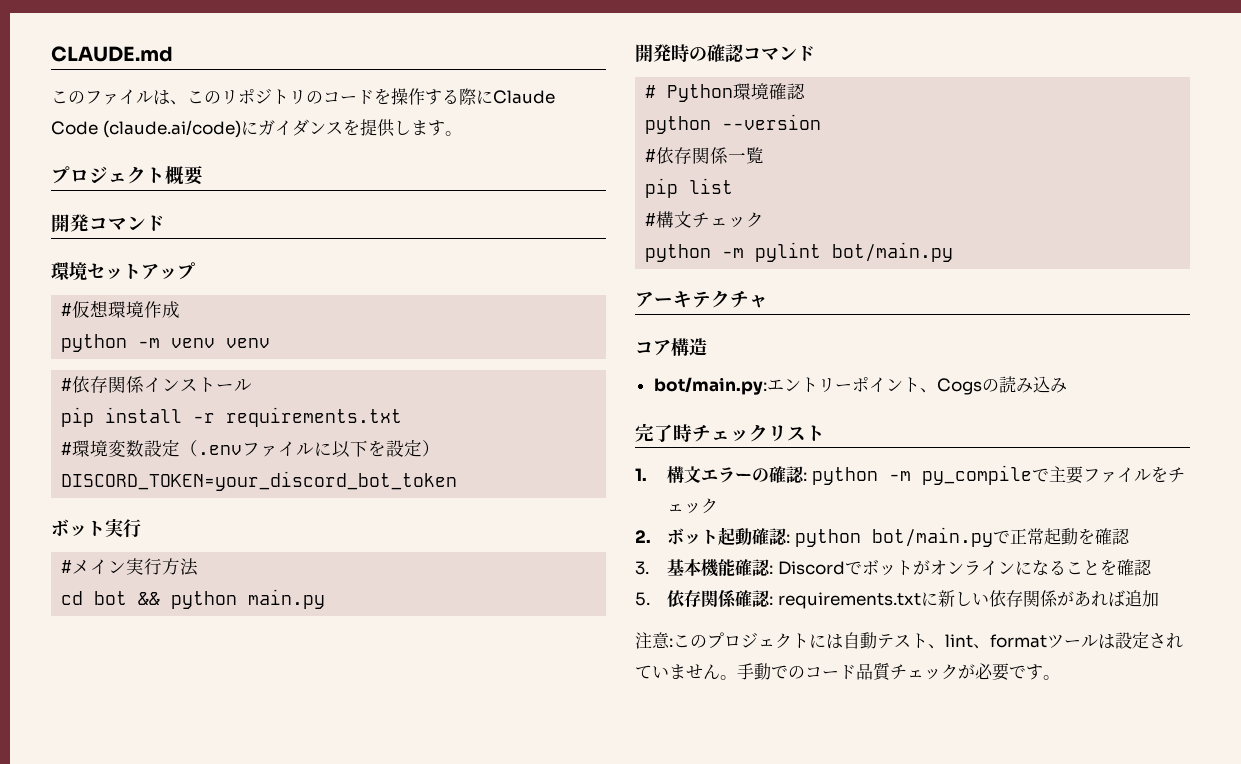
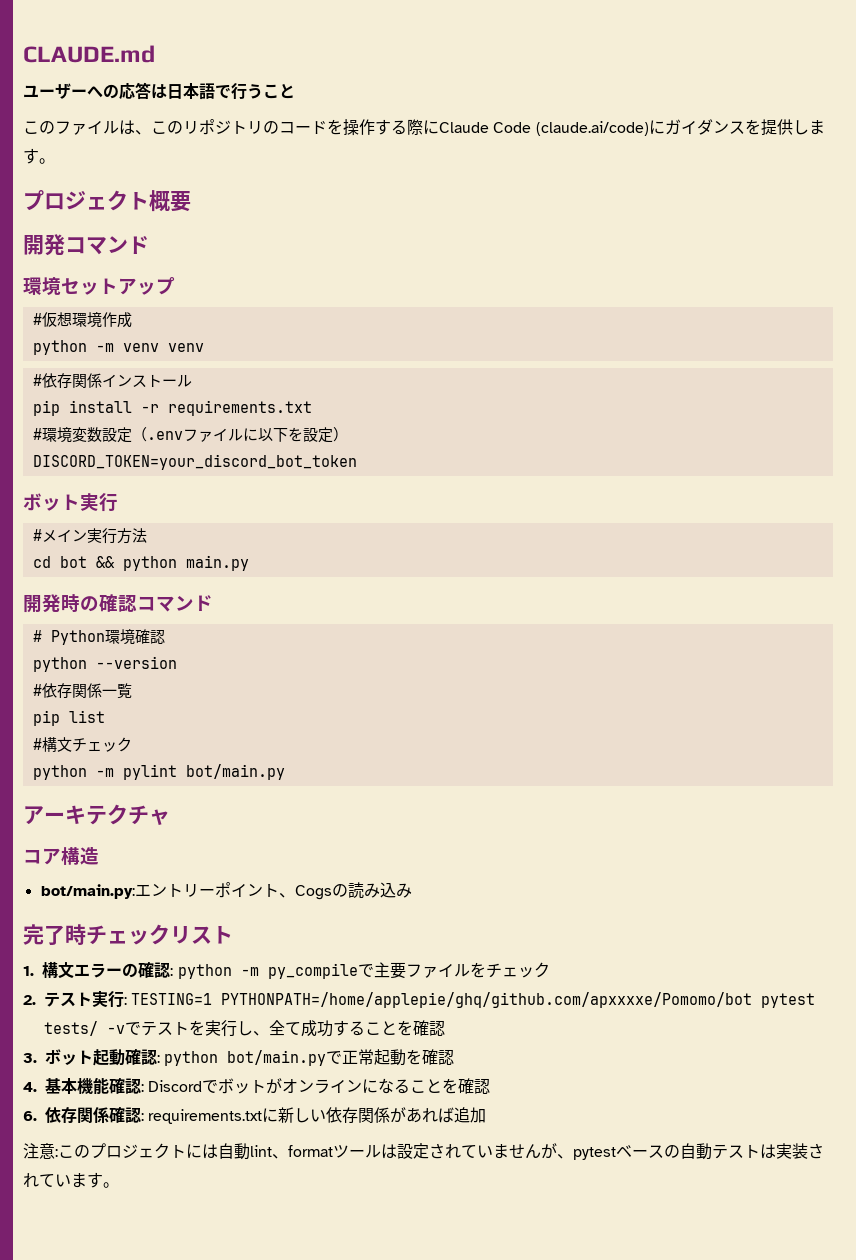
+ ユーザーへの応答は日本語で行うこと
- 2.ボット起動確認: python bot/main.pyで正常起動を確認
+ 2.テスト実行: TESTING=1 PYTHONPATH=/home/applepie/ghq/github.com/apxxxxe/Pomomo/bot pytest tests/ -vでテストを実行し、全て成功することを確認
+ 3.ボット起動確認: python bot/main.pyで正常起動を確認
- 3.基本機能確認: Discordでボットがオンラインになることを確認
+ 4.基本機能確認: Discordでボットがオンラインになることを確認
- 5.依存関係確認: requirements.txtに新しい依存関係があれば追加
+ 6.依存関係確認: requirements.txtに新しい依存関係があれば追加
- 注意:このプロジェクトには自動テスト、lint、formatツールは設定されていません。手動でのコード品質チェックが必要です。
+ 注意:このプロジェクトには自動lint、formatツールは設定されていませんが、pytestベースの自動テストは実装されています。

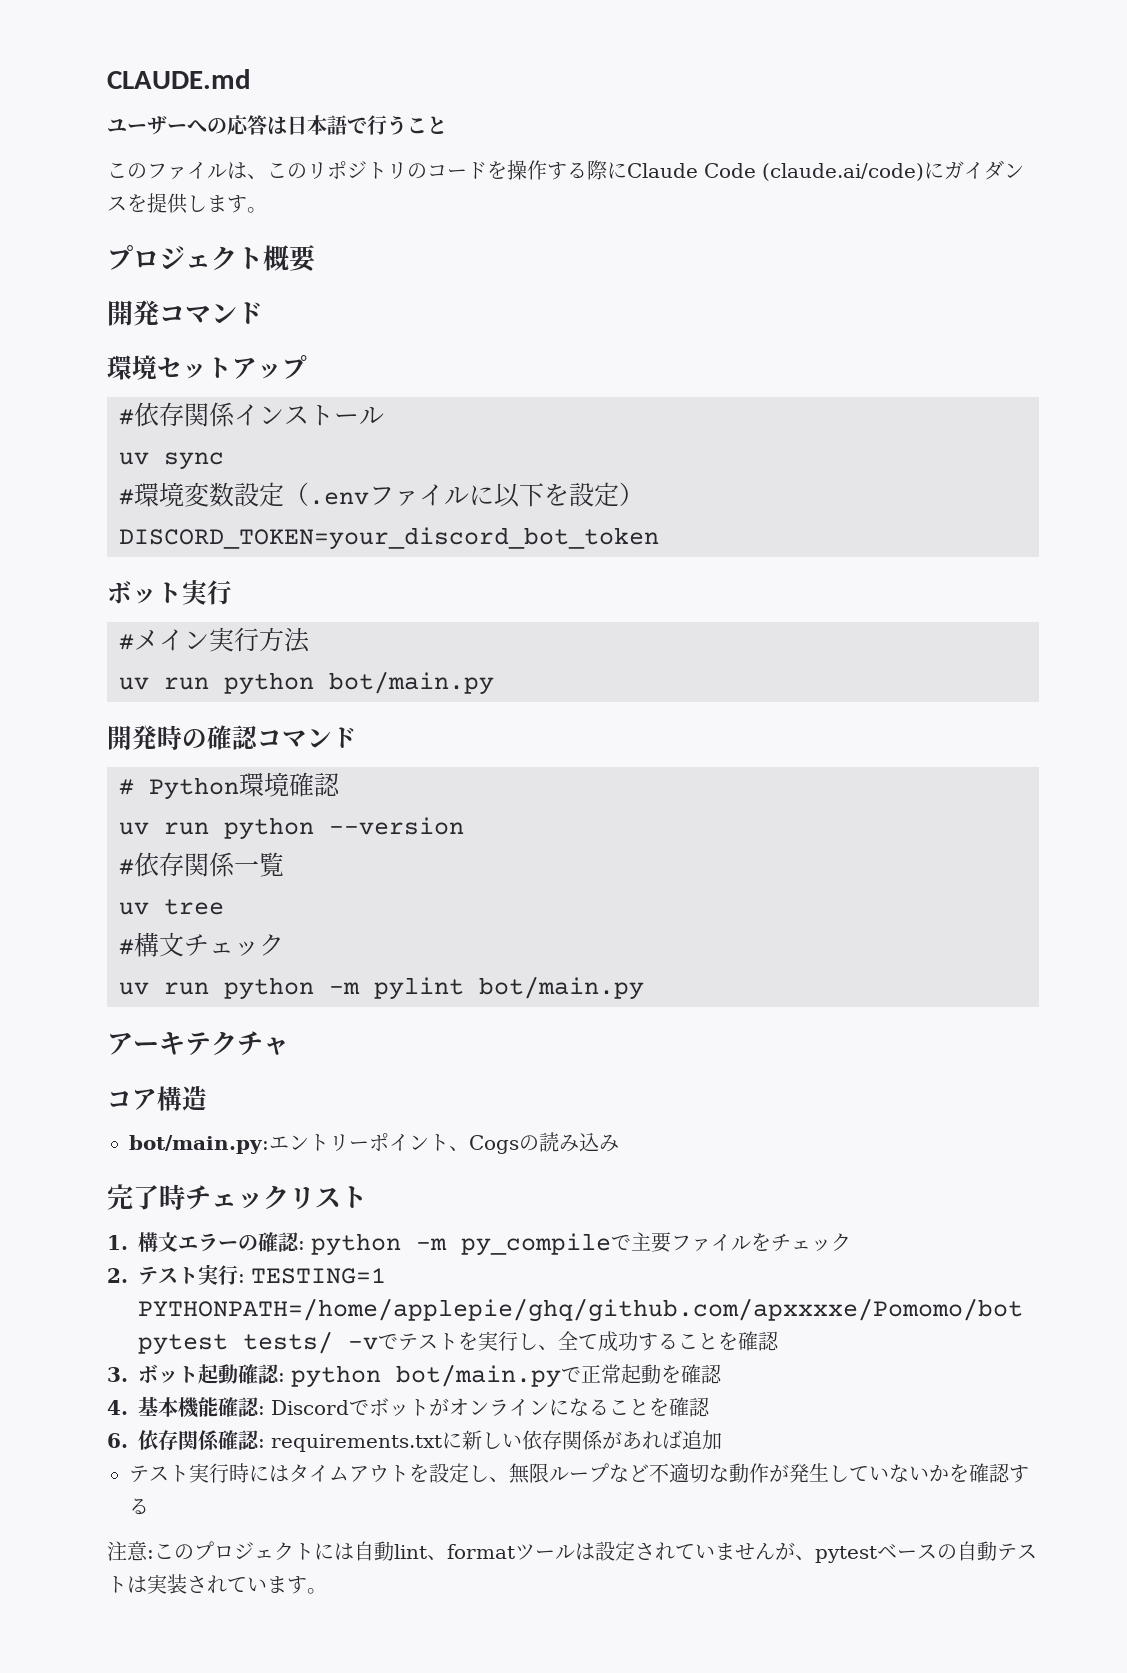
- #仮想環境作成
- python -m venv venv
- pip install -r requirements.txt
+ uv sync
- cd bot && python main.py
+ uv run python bot/main.py
- python --version
+ uv run python --version
- pip list
+ uv tree
- python -m pylint bot/main.py
+ uv run python -m pylint bot/main.py
+ テスト実行時にはタイムアウトを設定し、無限ループなど不適切な動作が発生していないかを確認する

